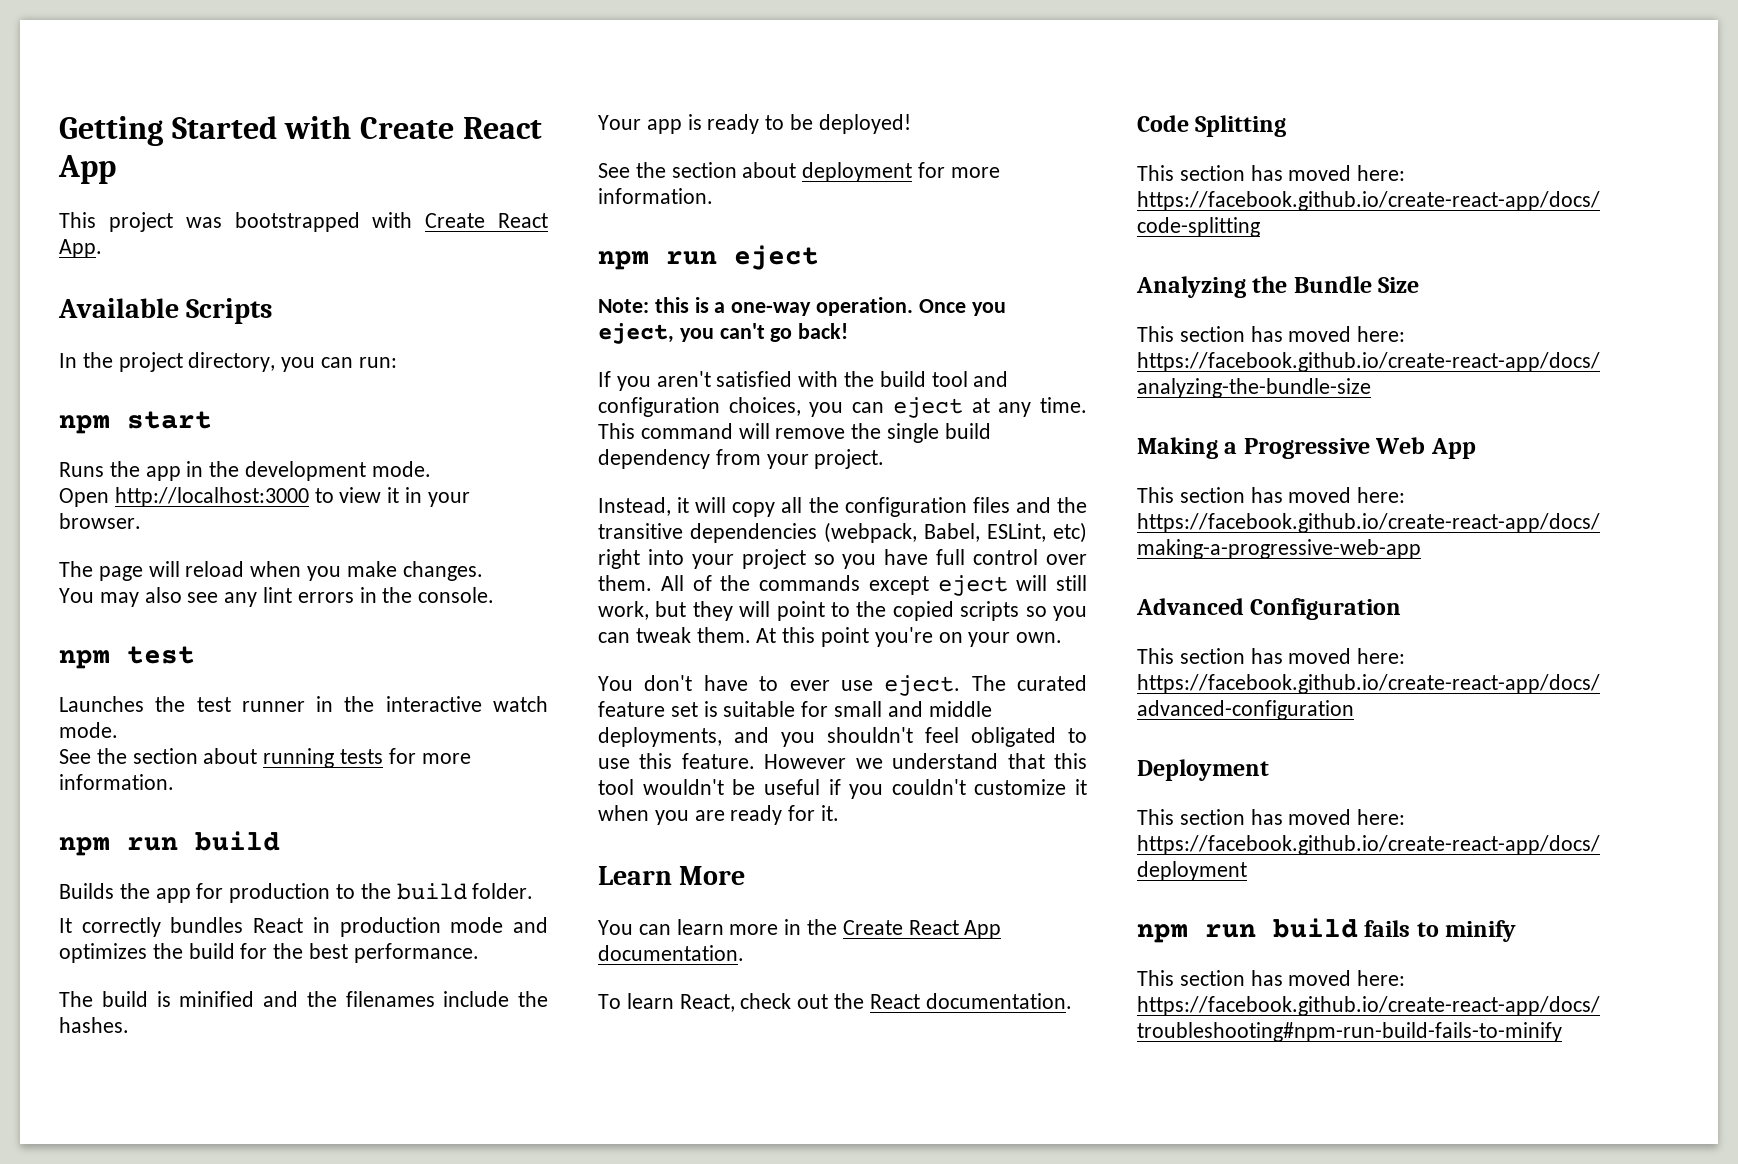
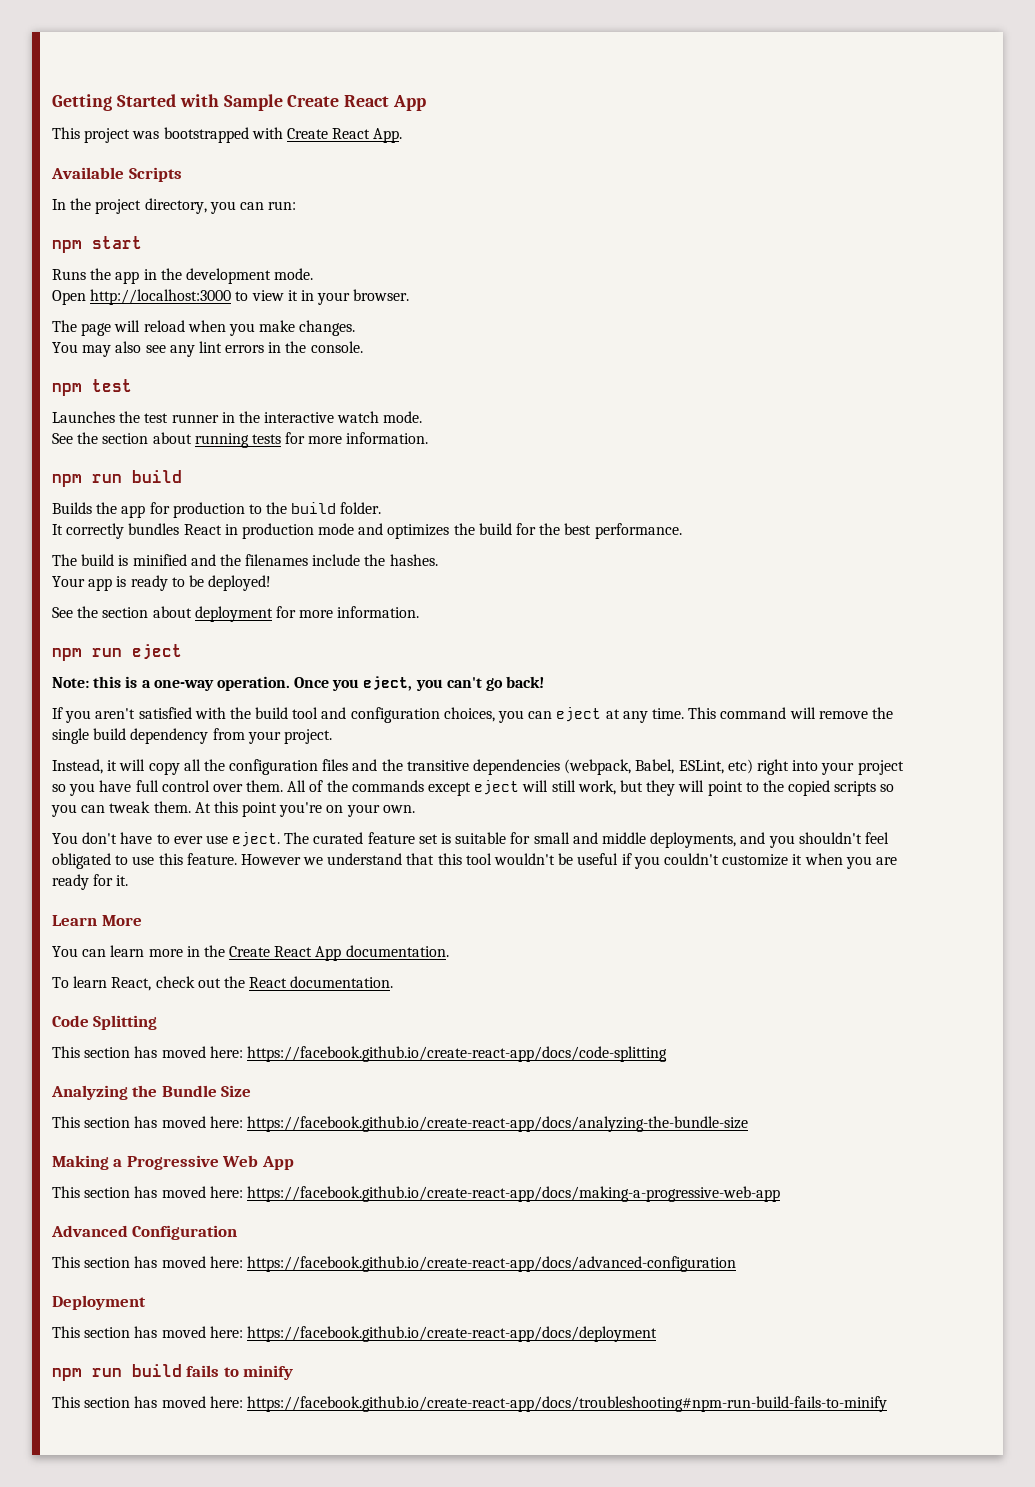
- Getting Started with Create React App
+ Getting Started with Sample Create React App

